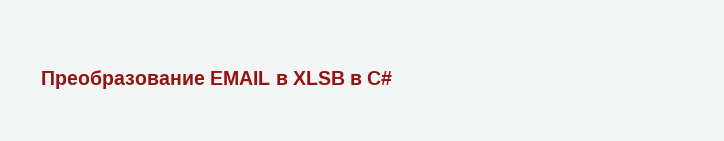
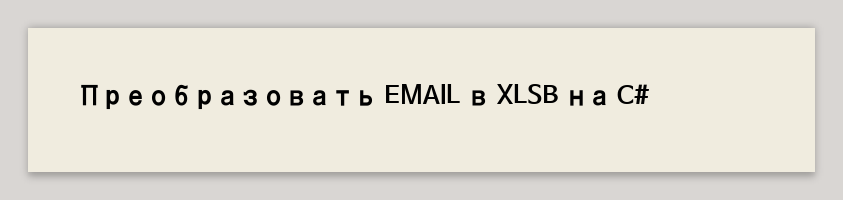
- Преобразование EMAIL в XLSB в C#
+ Преобразовать EMAIL в XLSB на C#

